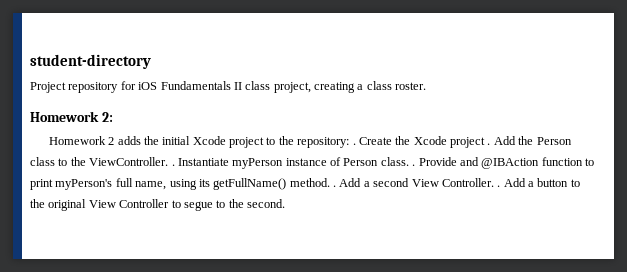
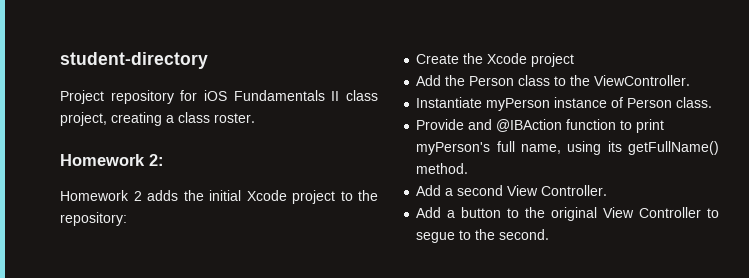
- Homework 2 adds the initial Xcode project to the repository: . Create the Xcode project . Add the Person class to the ViewController. . Instantiate myPerson instance of Person class. . Provide and @IBAction function to print myPerson's full name, using its getFullName() method. . Add a second View Controller. . Add a button to the original View Controller to segue to the second.
+ Homework 2 adds the initial Xcode project to the repository:
+ Create the Xcode project
+ Add the Person class to the ViewController.
+ Instantiate myPerson instance of Person class.
+ Provide and @IBAction function to print myPerson's full name, using its getFullName() method.
+ Add a second View Controller.
+ Add a button to the original View Controller to segue to the second.

